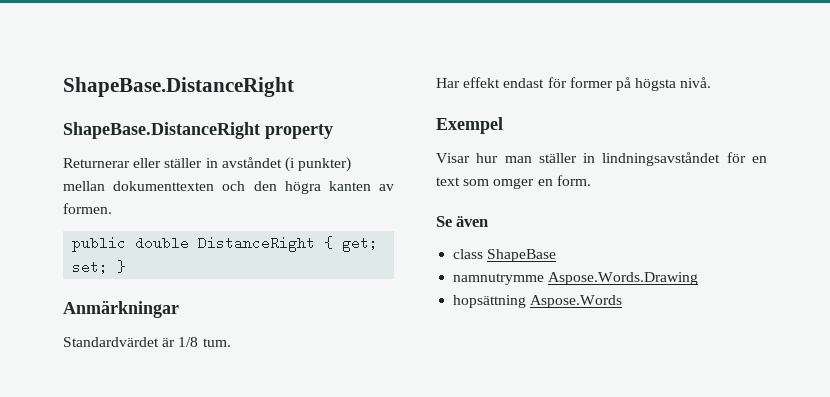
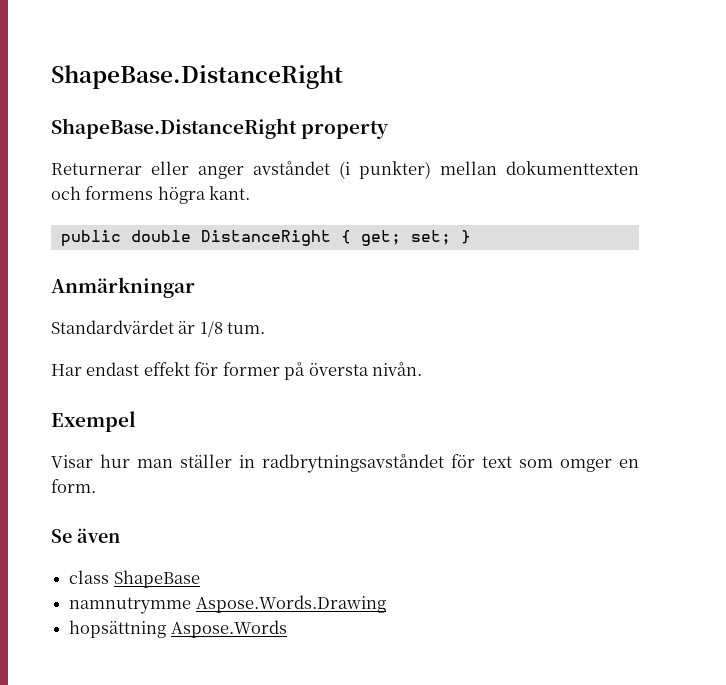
- Returnerar eller ställer in avståndet (i punkter) mellan dokumenttexten och den högra kanten av formen.
+ Returnerar eller anger avståndet (i punkter) mellan dokumenttexten och formens högra kant.
- Har effekt endast för former på högsta nivå.
+ Har endast effekt för former på översta nivån.
- Visar hur man ställer in lindningsavståndet för en text som omger en form.
+ Visar hur man ställer in radbrytningsavståndet för text som omger en form.

